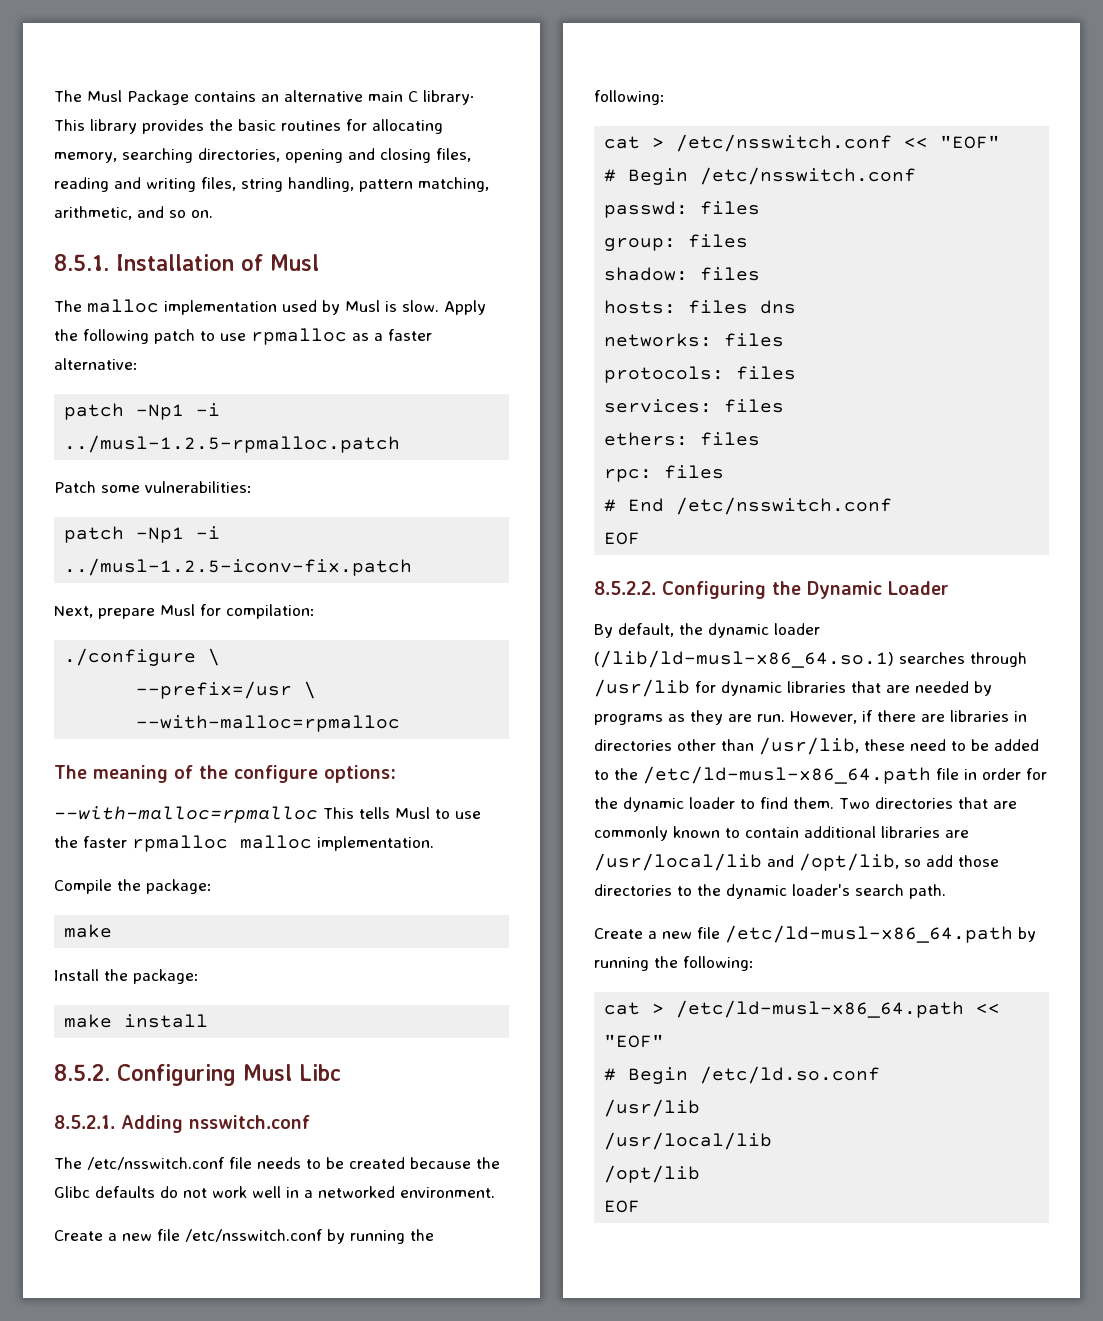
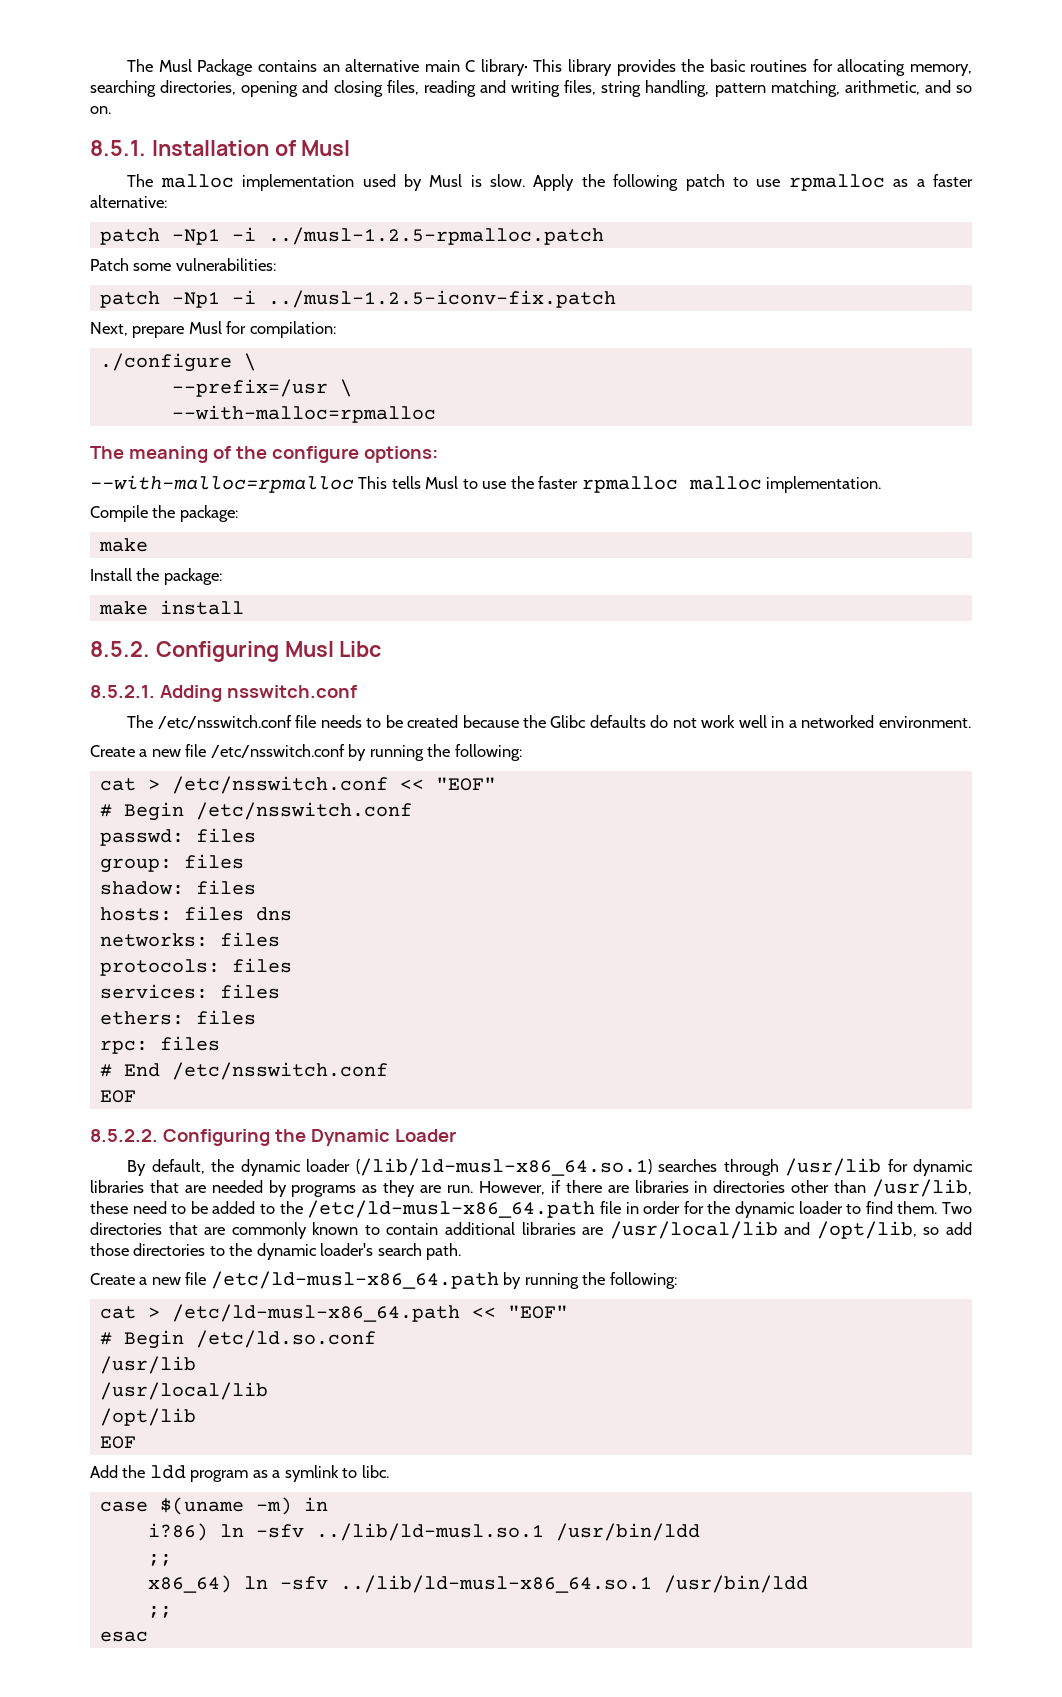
+ Add the ldd program as a symlink to libc.
+ case $(uname -m) in
+ i?86) ln -sfv ../lib/ld-musl.so.1 /usr/bin/ldd
+ ;;
+ x86_64) ln -sfv ../lib/ld-musl-x86_64.so.1 /usr/bin/ldd
+ ;;
+ esac

